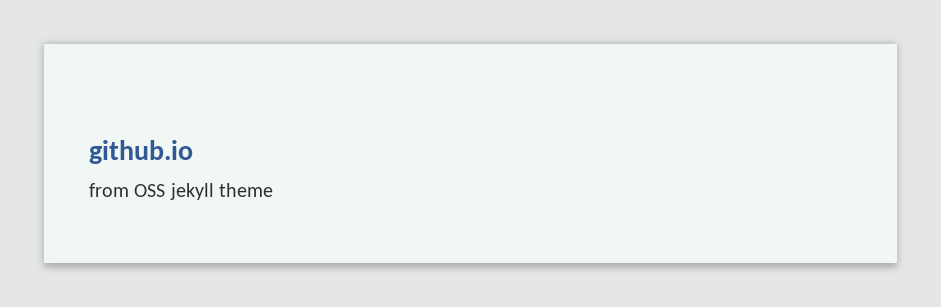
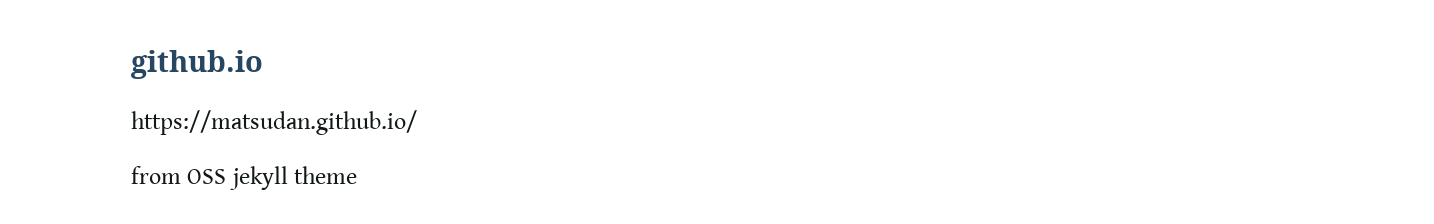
+ https://matsudan.github.io/

